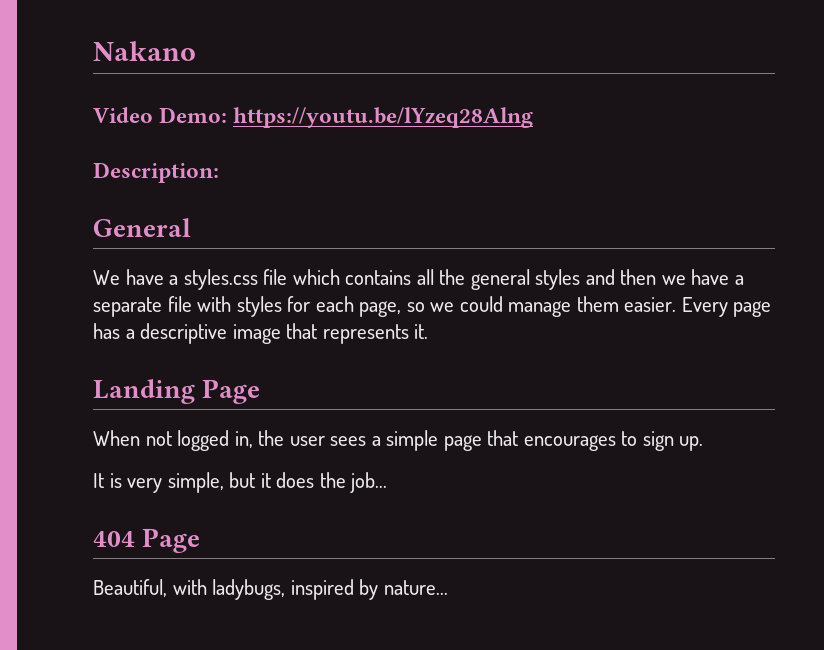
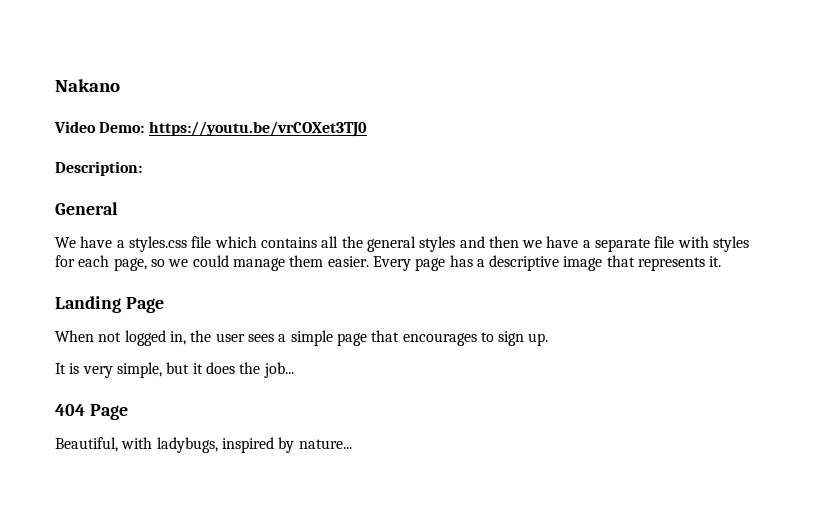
- Video Demo: https://youtu.be/lYzeq28Alng
+ Video Demo: https://youtu.be/vrCOXet3TJ0

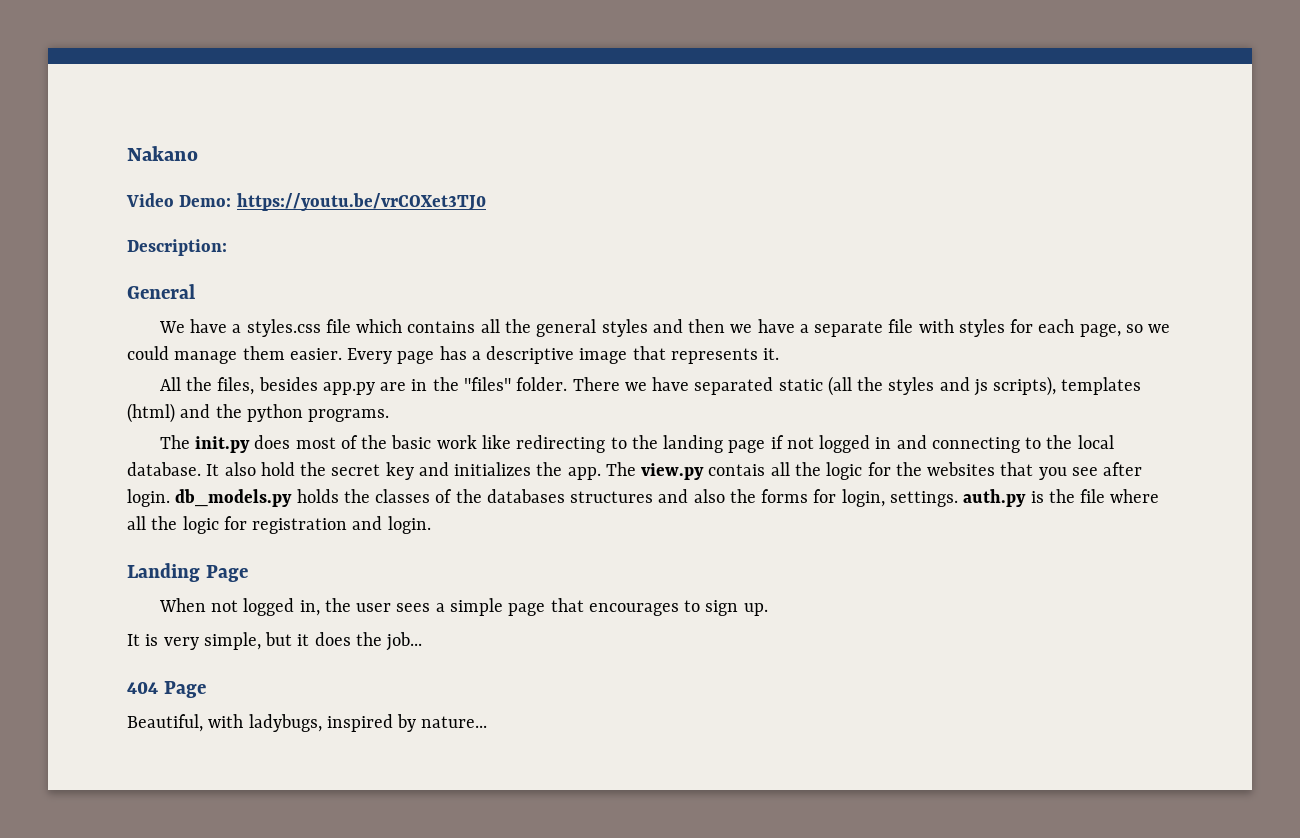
+ All the files, besides app.py are in the "files" folder. There we have separated static (all the styles and js scripts), templates (html) and the python programs.
+ The init.py does most of the basic work like redirecting to the landing page if not logged in and connecting to the local database. It also hold the secret key and initializes the app. The view.py contais all the logic for the websites that you see after login. db_models.py holds the classes of the databases structures and also the forms for login, settings. auth.py is the file where all the logic for registration and login.

